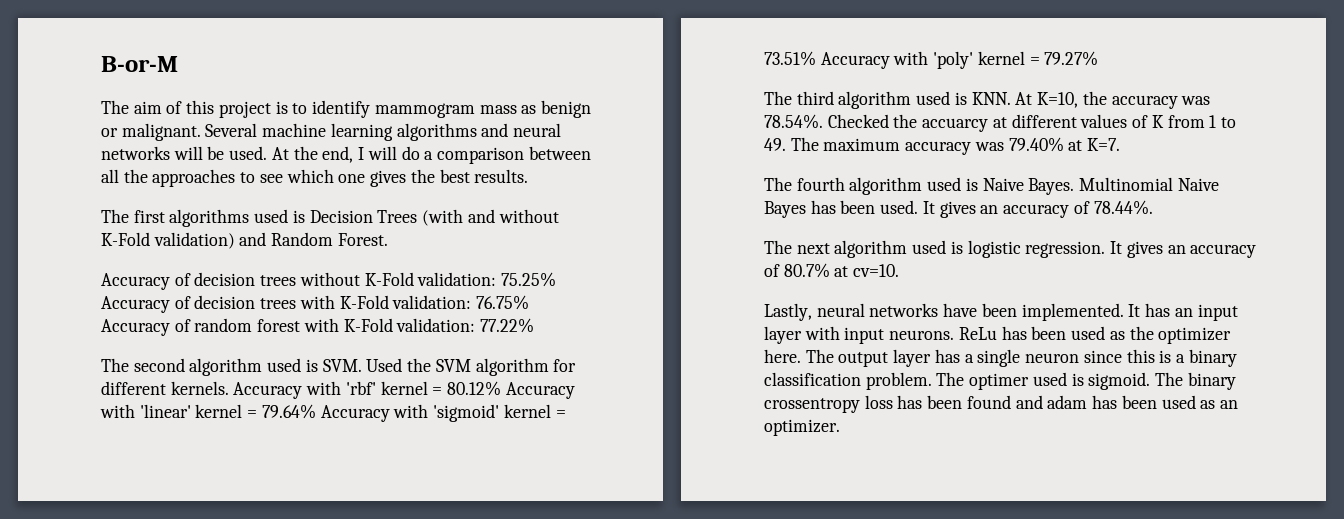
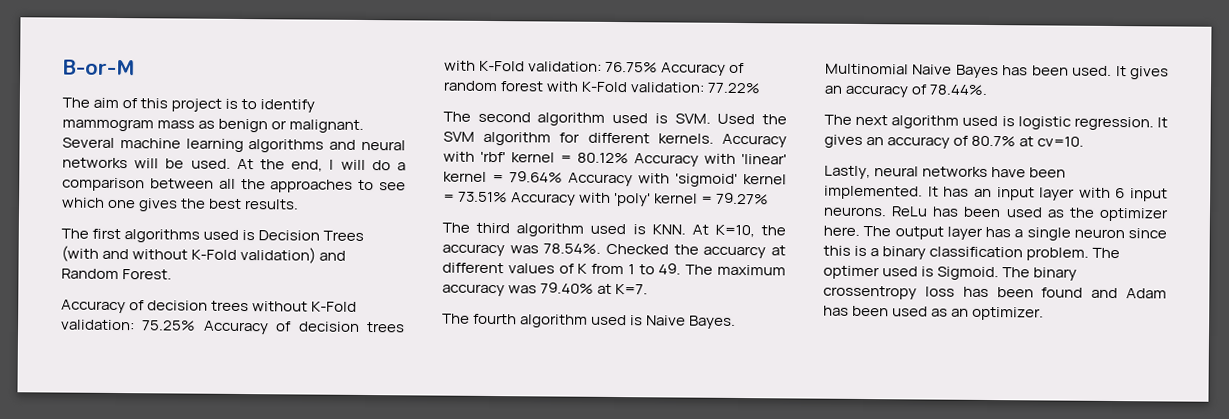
- It has an input layer with input neurons.
+ It has an input layer with 6 input neurons.
- The optimer used is sigmoid.
+ The optimer used is Sigmoid.
- The binary crossentropy loss has been found and adam has been used as an optimizer.
+ The binary crossentropy loss has been found and Adam has been used as an optimizer.

